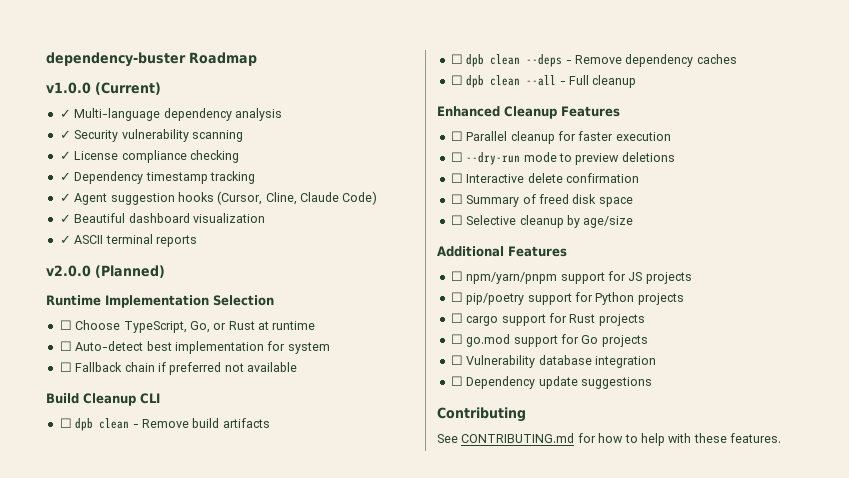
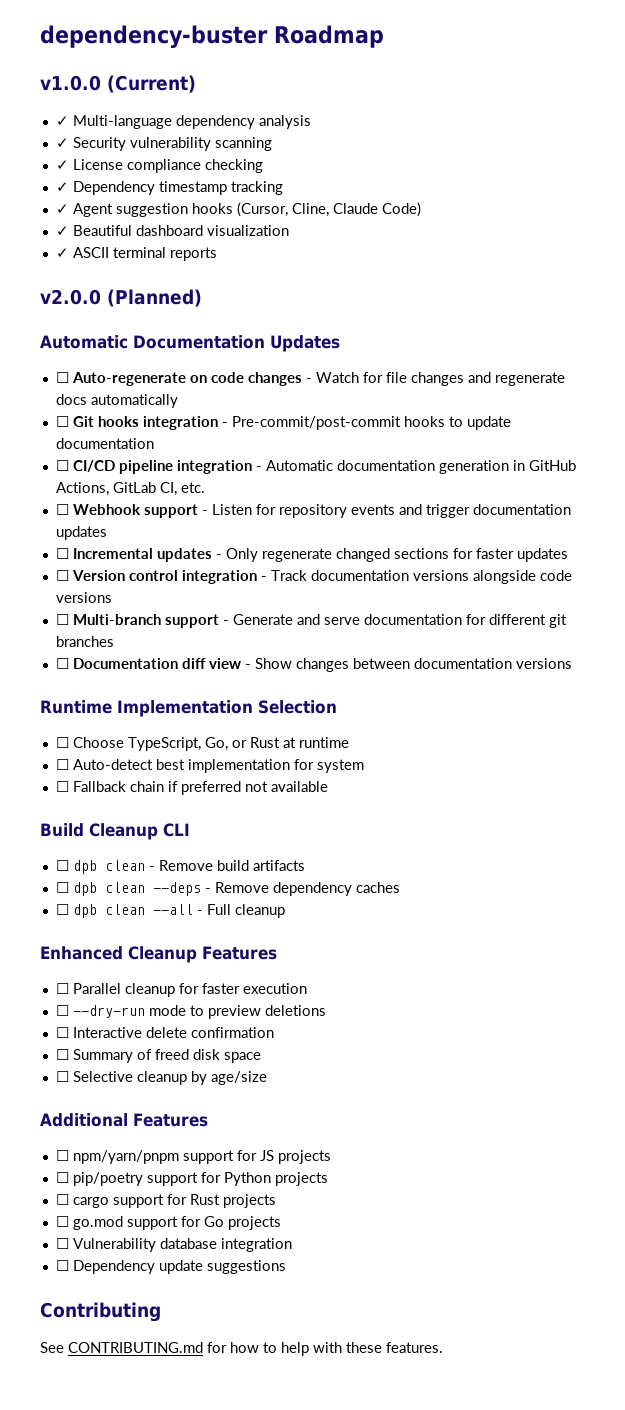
+ Automatic Documentation Updates
+ ☐ Auto-regenerate on code changes - Watch for file changes and regenerate docs automatically
+ ☐ Git hooks integration - Pre-commit/post-commit hooks to update documentation
+ ☐ CI/CD pipeline integration - Automatic documentation generation in GitHub Actions, GitLab CI, etc.
+ ☐ Webhook support - Listen for repository events and trigger documentation updates
+ ☐ Incremental updates - Only regenerate changed sections for faster updates
+ ☐ Version control integration - Track documentation versions alongside code versions
+ ☐ Multi-branch support - Generate and serve documentation for different git branches
+ ☐ Documentation diff view - Show changes between documentation versions

